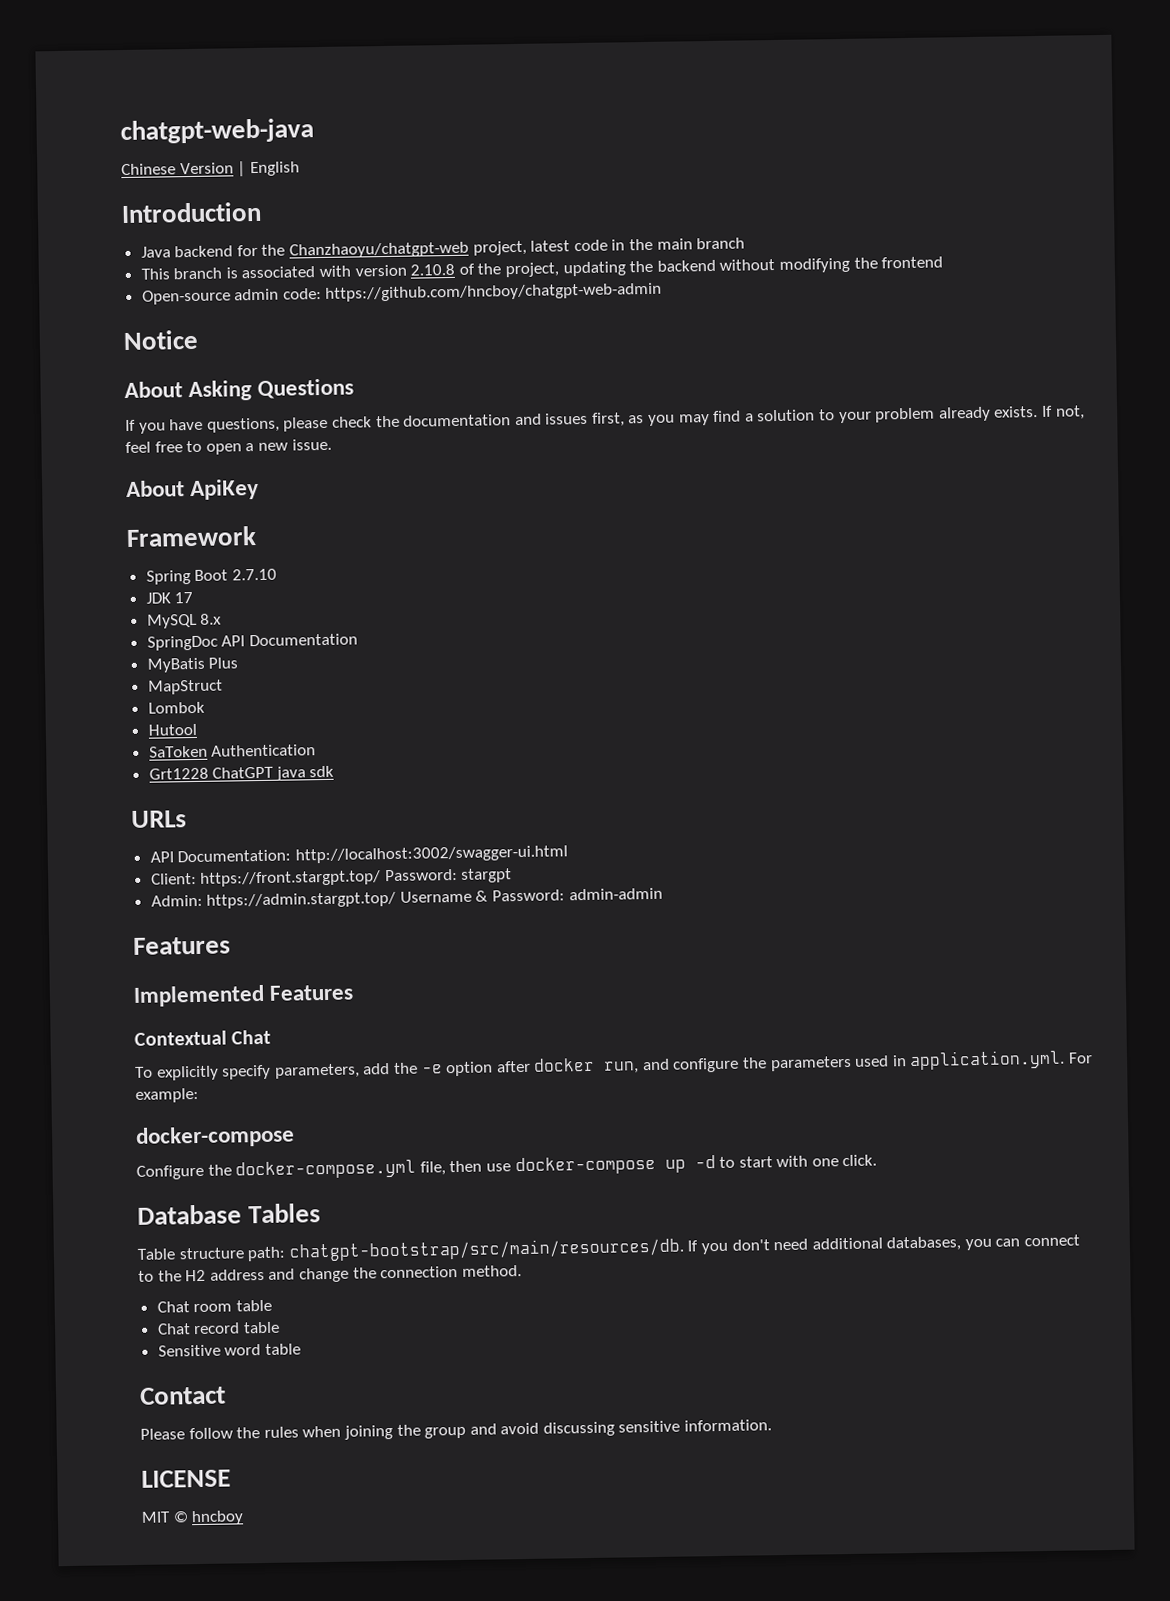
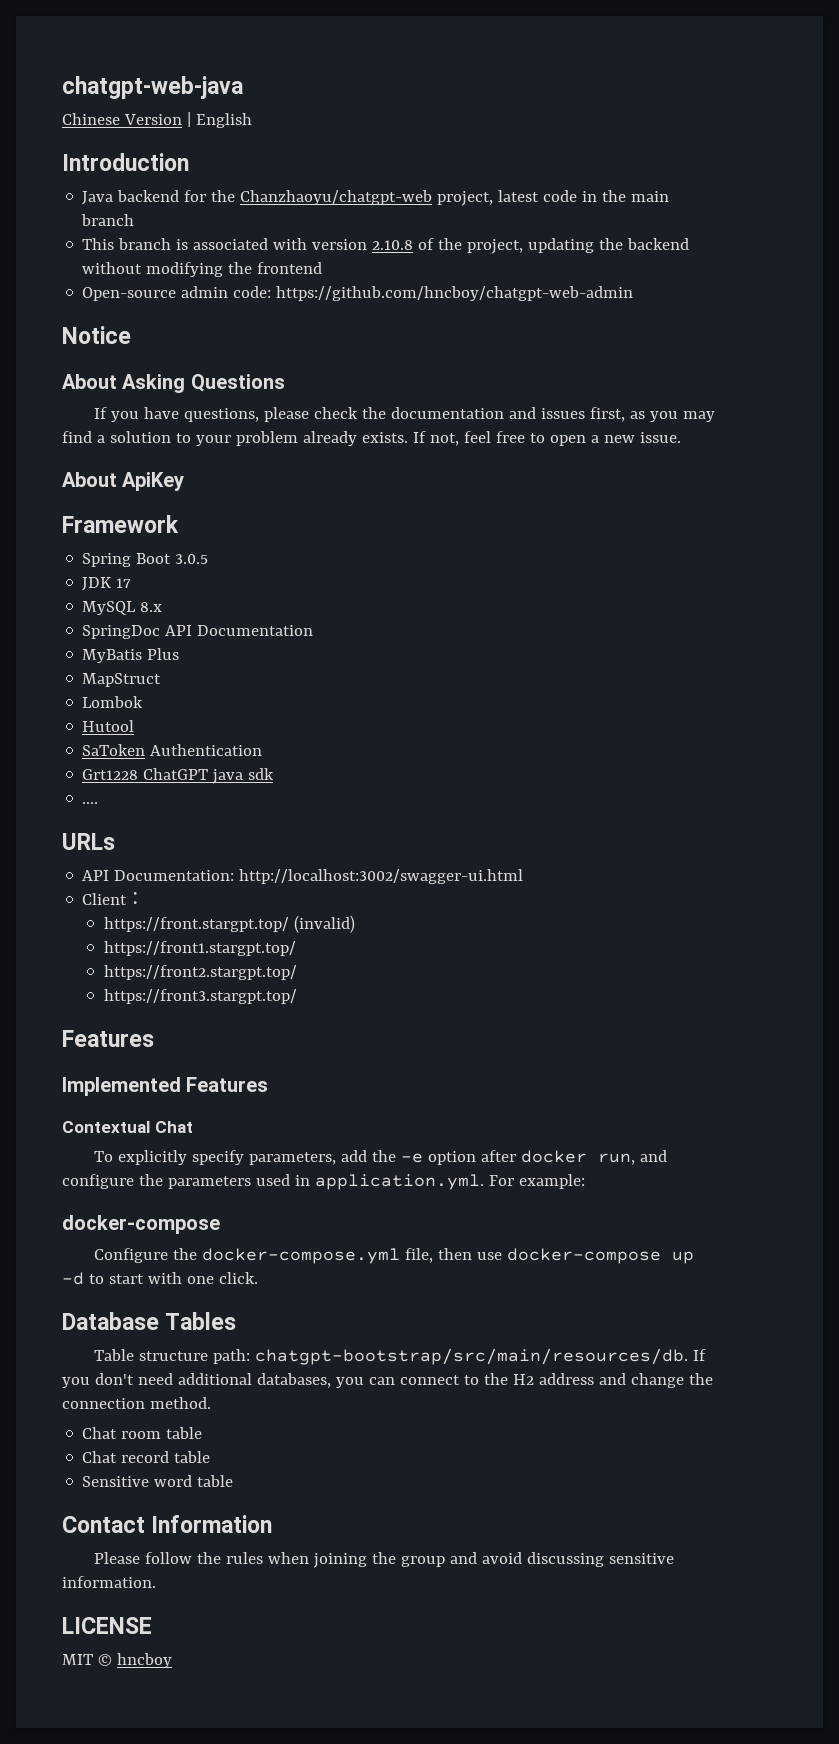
- Spring Boot 2.7.10
+ Spring Boot 3.0.5
+ ....
- Client: https://front.stargpt.top/ Password: stargpt
- Admin: https://admin.stargpt.top/ Username & Password: admin-admin
+ Client：
+ https://front.stargpt.top/ (invalid)
+ https://front1.stargpt.top/
+ https://front2.stargpt.top/
+ https://front3.stargpt.top/
- Contact
+ Contact Information

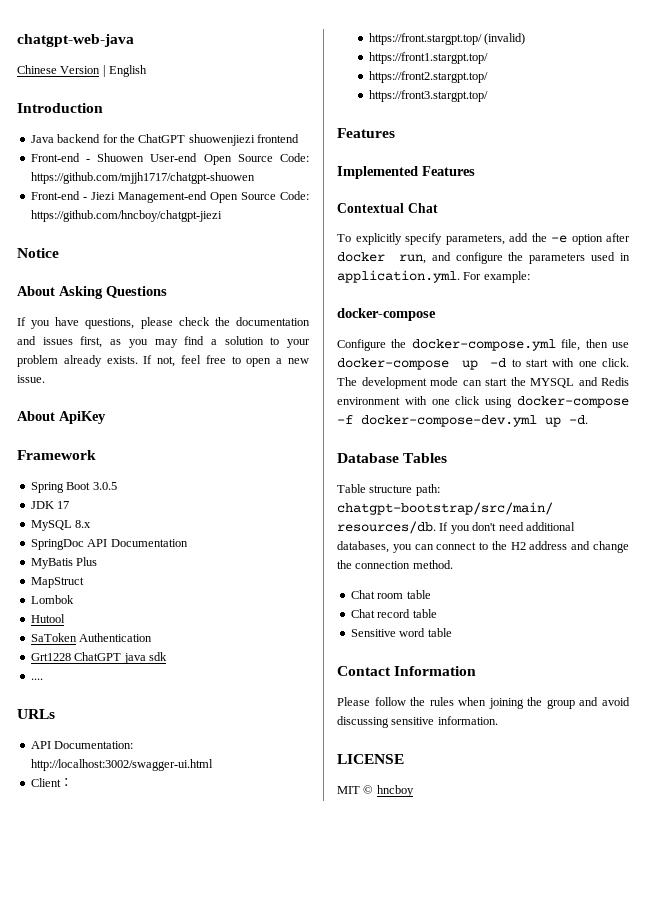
- Java backend for the Chanzhaoyu/chatgpt-web project, latest code in the main branch
- This branch is associated with version 2.10.8 of the project, updating the backend without modifying the frontend
- Open-source admin code: https://github.com/hncboy/chatgpt-web-admin
+ Java backend for the ChatGPT shuowenjiezi frontend
+ Front-end - Shuowen User-end Open Source Code: https://github.com/mjjh1717/chatgpt-shuowen
+ Front-end - Jiezi Management-end Open Source Code: https://github.com/hncboy/chatgpt-jiezi
+ The development mode can start the MYSQL and Redis environment with one click using docker-compose -f docker-compose-dev.yml up -d.

